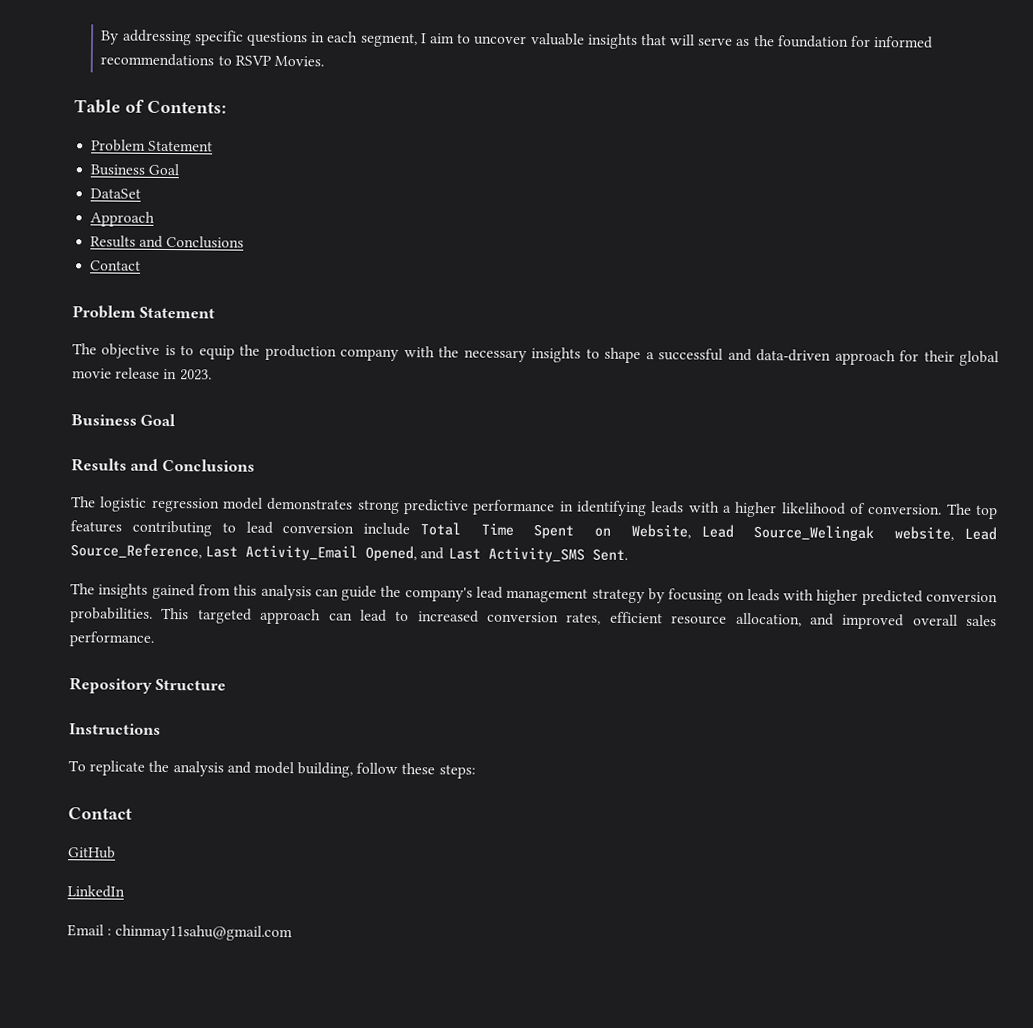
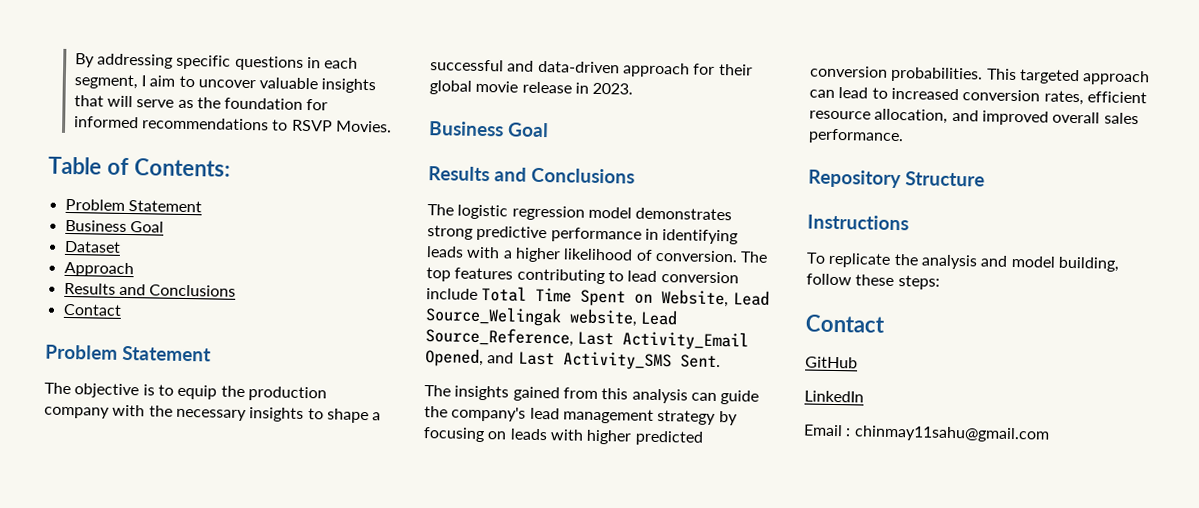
- DataSet
+ Dataset

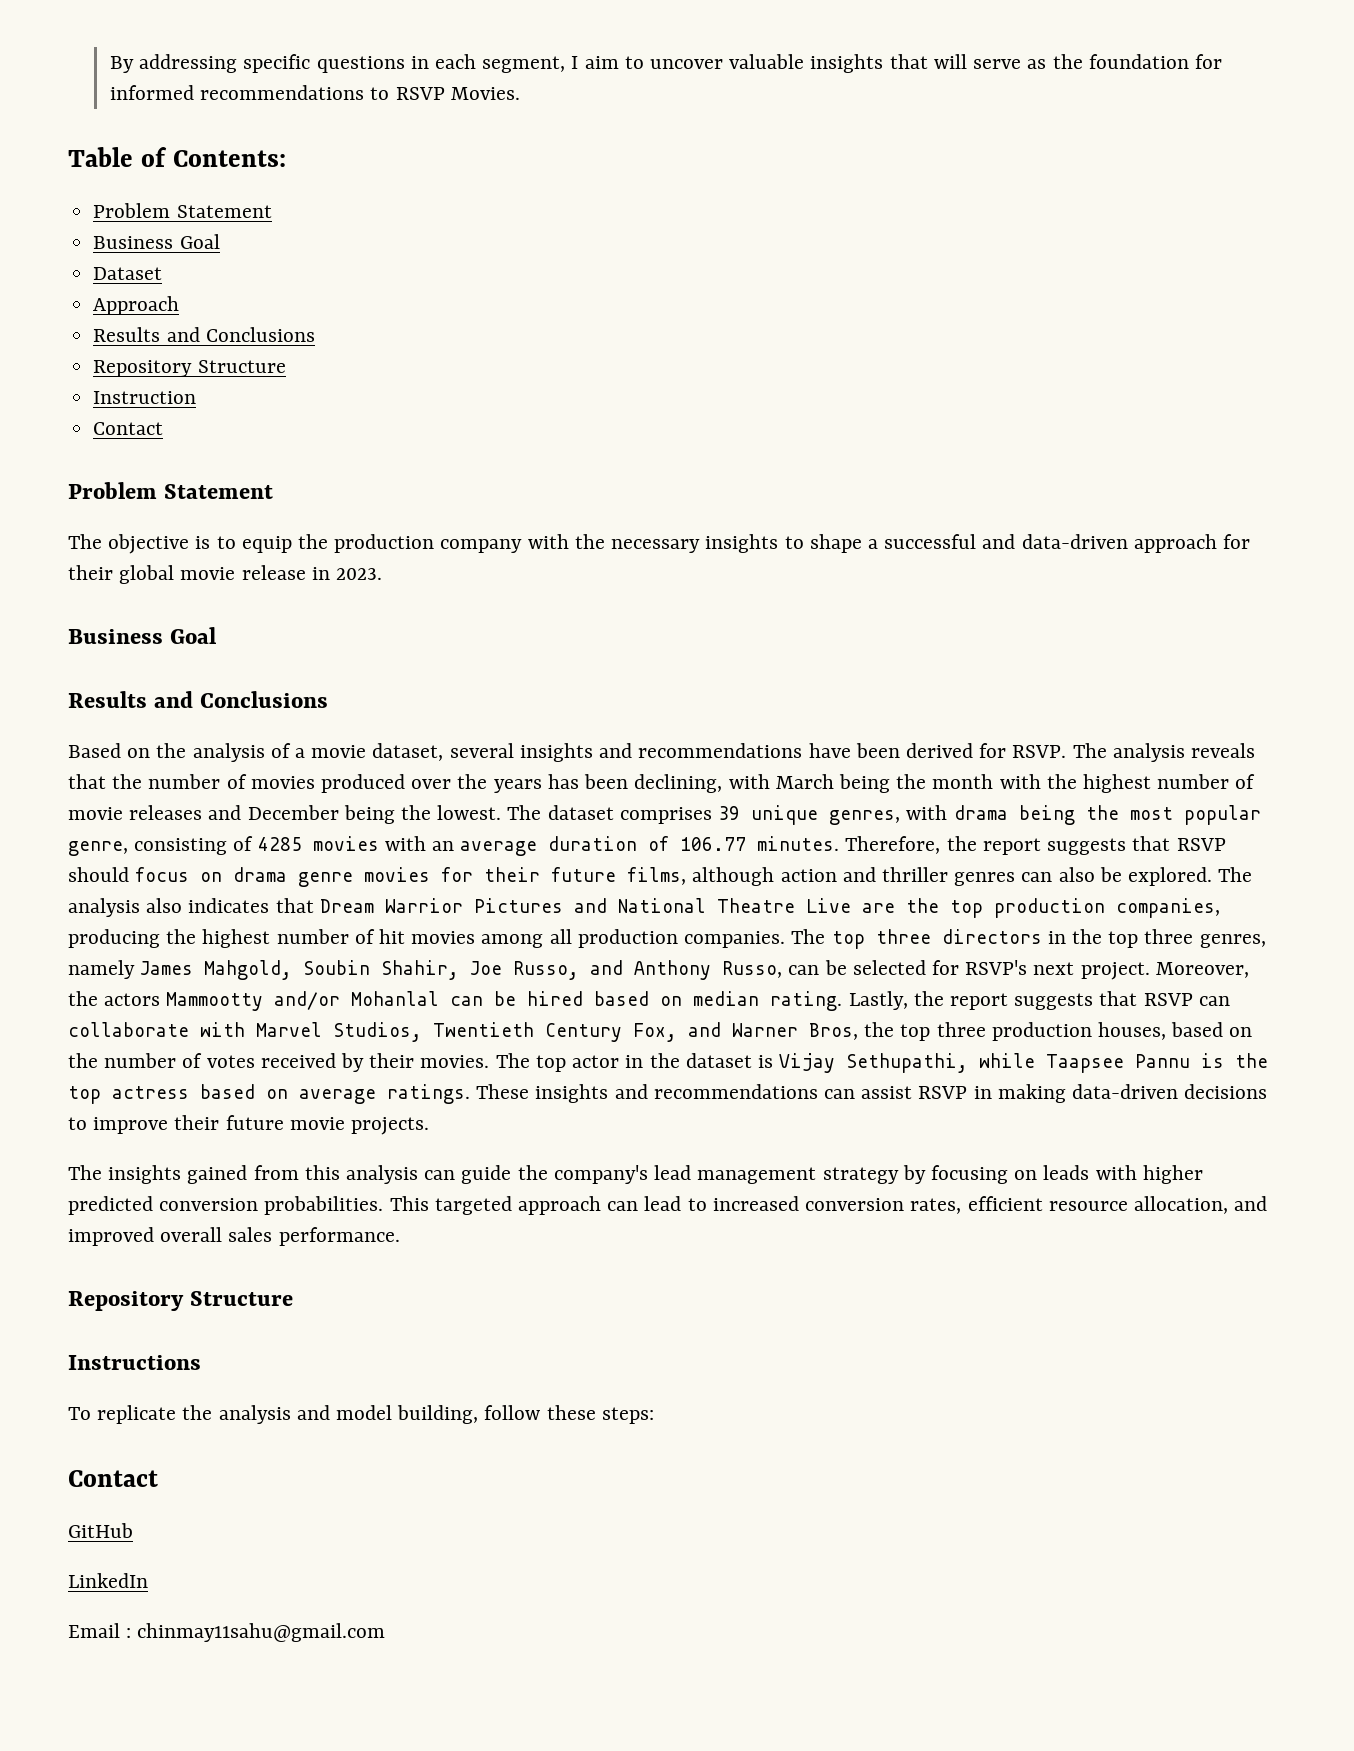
  Approach
  Results and Conclusions
+ Repository Structure
+ Instruction
- The logistic regression model demonstrates strong predictive performance in identifying leads with a higher likelihood of conversion. The top features contributing to lead conversion include Total Time Spent on Website, Lead Source_Welingak website, Lead Source_Reference, Last Activity_Email Opened, and Last Activity_SMS Sent.
+ Based on the analysis of a movie dataset, several insights and recommendations have been derived for RSVP. The analysis reveals that the number of movies produced over the years has been declining, with March being the month with the highest number of movie releases and December being the lowest. The dataset comprises 39 unique genres, with drama being the most popular genre, consisting of 4285 movies with an average duration of 106.77 minutes. Therefore, the report suggests that RSVP should focus on drama genre movies for their future films, although action and thriller genres can also be explored. The analysis also indicates that Dream Warrior Pictures and National Theatre Live are the top production companies, producing the highest number of hit movies among all production companies. The top three directors in the top three genres, namely James Mahgold, Soubin Shahir, Joe Russo, and Anthony Russo, can be selected for RSVP's next project. Moreover, the actors Mammootty and/or Mohanlal can be hired based on median rating. Lastly, the report suggests that RSVP can collaborate with Marvel Studios, Twentieth Century Fox, and Warner Bros, the top three production houses, based on the number of votes received by their movies. The top actor in the dataset is Vijay Sethupathi, while Taapsee Pannu is the top actress based on average ratings. These insights and recommendations can assist RSVP in making data-driven decisions to improve their future movie projects.

